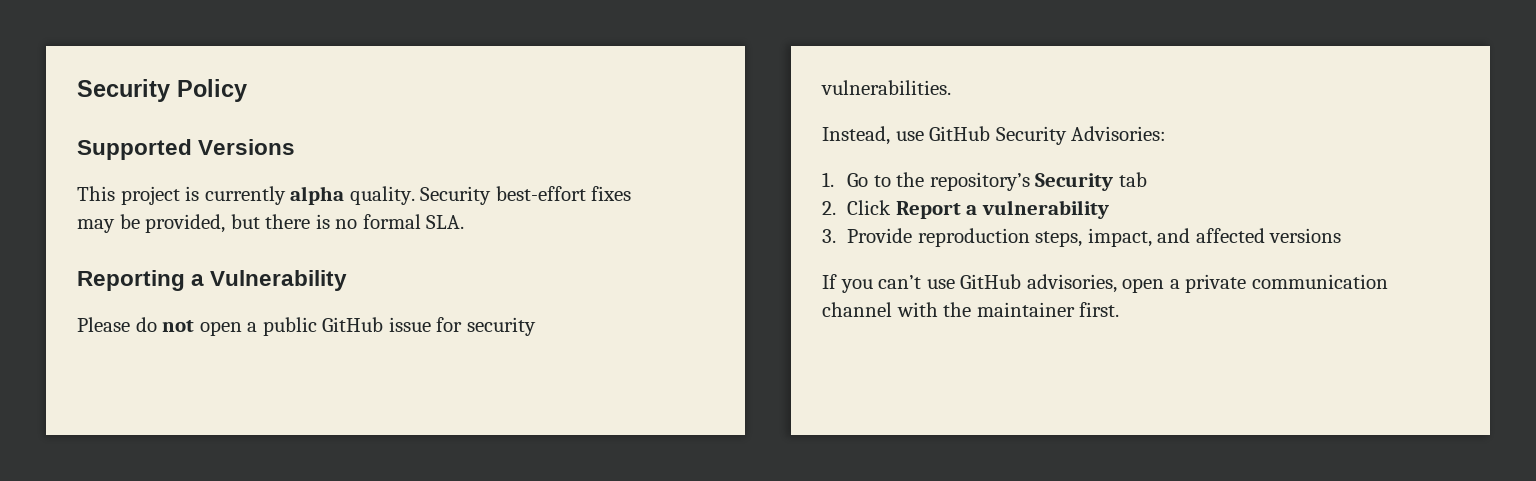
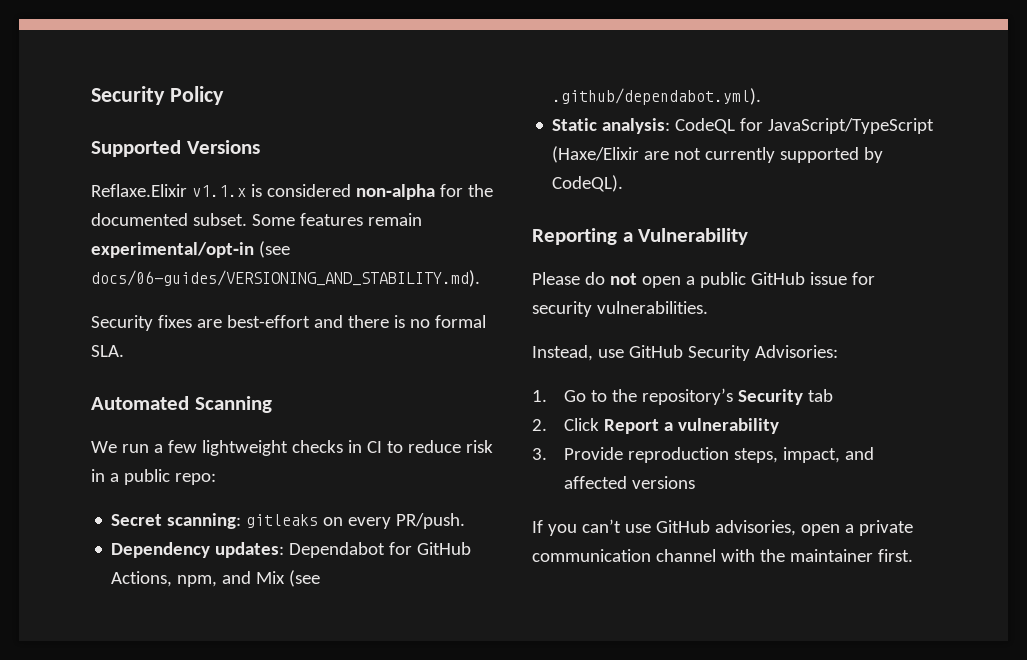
- This project is currently alpha quality. Security best-effort fixes may be provided, but there is no formal SLA.
+ Reflaxe.Elixir v1.1.x is considered non‑alpha for the documented subset. Some features remain experimental/opt‑in (see docs/06-guides/VERSIONING_AND_STABILITY.md).
+ Security fixes are best-effort and there is no formal SLA.
+ Automated Scanning
+ We run a few lightweight checks in CI to reduce risk in a public repo:
+ Secret scanning: gitleaks on every PR/push.
+ Dependency updates: Dependabot for GitHub Actions, npm, and Mix (see .github/dependabot.yml).
+ Static analysis: CodeQL for JavaScript/TypeScript (Haxe/Elixir are not currently supported by CodeQL).

